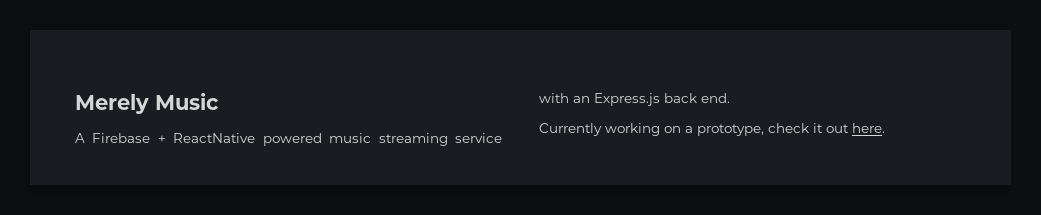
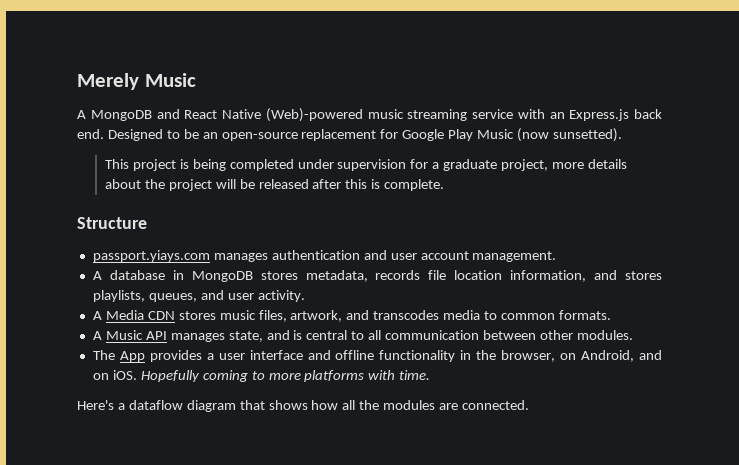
- A Firebase + ReactNative powered music streaming service with an Express.js back end.
- Currently working on a prototype, check it out here.
+ A MongoDB and React Native (Web)-powered music streaming service with an Express.js back end. Designed to be an open-source replacement for Google Play Music (now sunsetted).
+ This project is being completed under supervision for a graduate project, more details about the project will be released after this is complete.
+ Structure
+ passport.yiays.com manages authentication and user account management.
+ A database in MongoDB stores metadata, records file location information, and stores playlists, queues, and user activity.
+ A Media CDN stores music files, artwork, and transcodes media to common formats.
+ A Music API manages state, and is central to all communication between other modules.
+ The App provides a user interface and offline functionality in the browser, on Android, and on iOS. Hopefully coming to more platforms with time.
+ Here's a dataflow diagram that shows how all the modules are connected.

